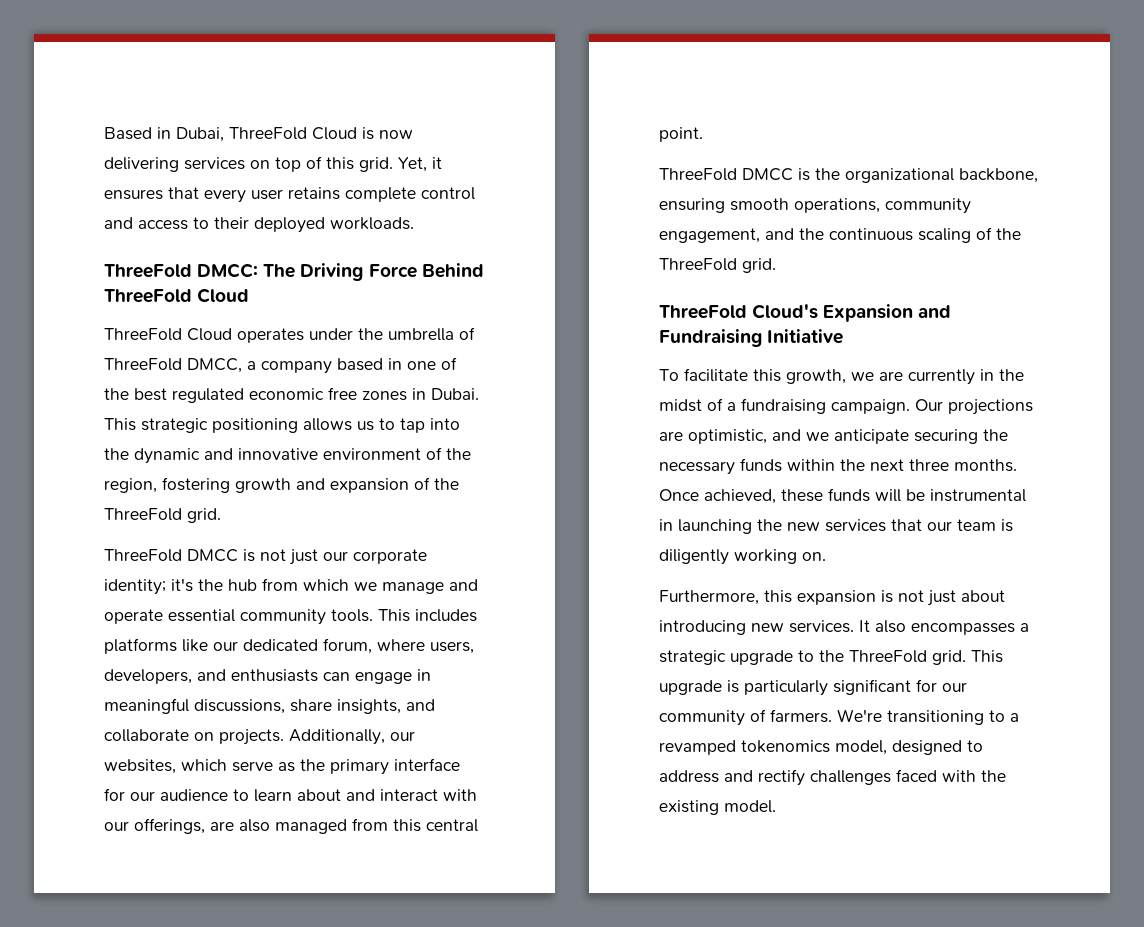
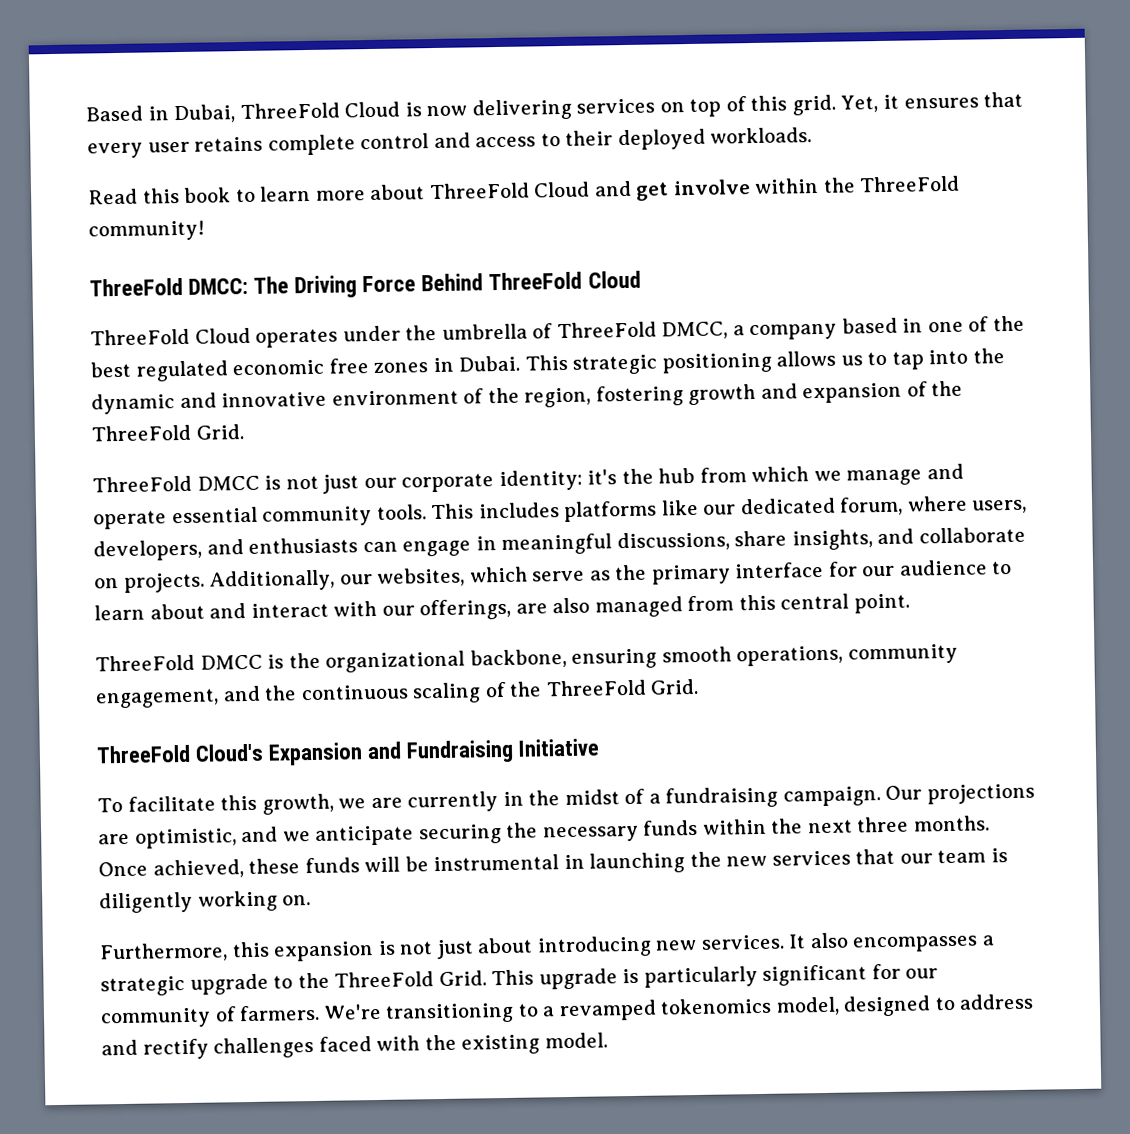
+ Read this book to learn more about ThreeFold Cloud and get involve within the ThreeFold community!
- This strategic positioning allows us to tap into the dynamic and innovative environment of the region, fostering growth and expansion of the ThreeFold grid.
+ This strategic positioning allows us to tap into the dynamic and innovative environment of the region, fostering growth and expansion of the ThreeFold Grid.
- ThreeFold DMCC is not just our corporate identity; it's the hub from which we manage and operate essential community tools.
+ ThreeFold DMCC is not just our corporate identity: it's the hub from which we manage and operate essential community tools.
- ThreeFold DMCC is the organizational backbone, ensuring smooth operations, community engagement, and the continuous scaling of the ThreeFold grid.
+ ThreeFold DMCC is the organizational backbone, ensuring smooth operations, community engagement, and the continuous scaling of the ThreeFold Grid.
- It also encompasses a strategic upgrade to the ThreeFold grid.
+ It also encompasses a strategic upgrade to the ThreeFold Grid.

